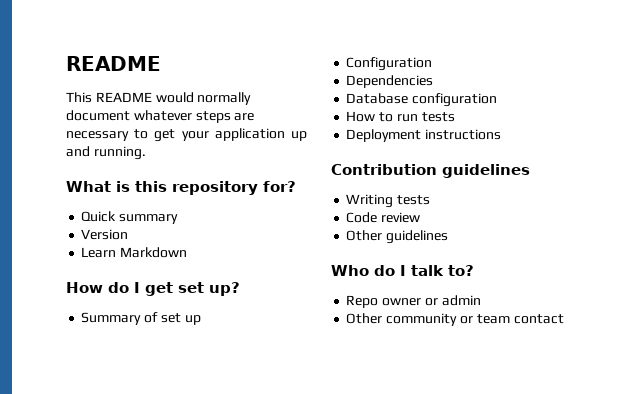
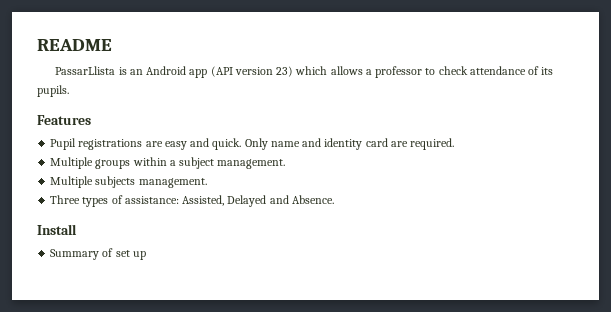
- This README would normally document whatever steps are necessary to get your application up and running.
- What is this repository for?
- Quick summary
- Version
- Learn Markdown
- How do I get set up?
+ PassarLlista is an Android app (API version 23) which allows a professor to check attendance of its pupils.
+ Features
+ Pupil registrations are easy and quick. Only name and identity card are required.
+ Multiple groups within a subject management.
+ Multiple subjects management.
+ Three types of assistance: Assisted, Delayed and Absence.
+ Install
  Summary of set up
- Configuration
- Dependencies
- Database configuration
- How to run tests
- Deployment instructions
- Contribution guidelines
- Writing tests
- Code review
- Other guidelines
- Who do I talk to?
- Repo owner or admin
- Other community or team contact

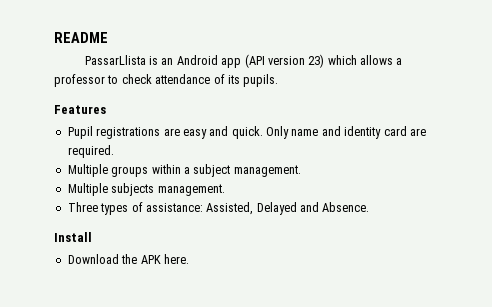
- Summary of set up
+ Download the APK here.

